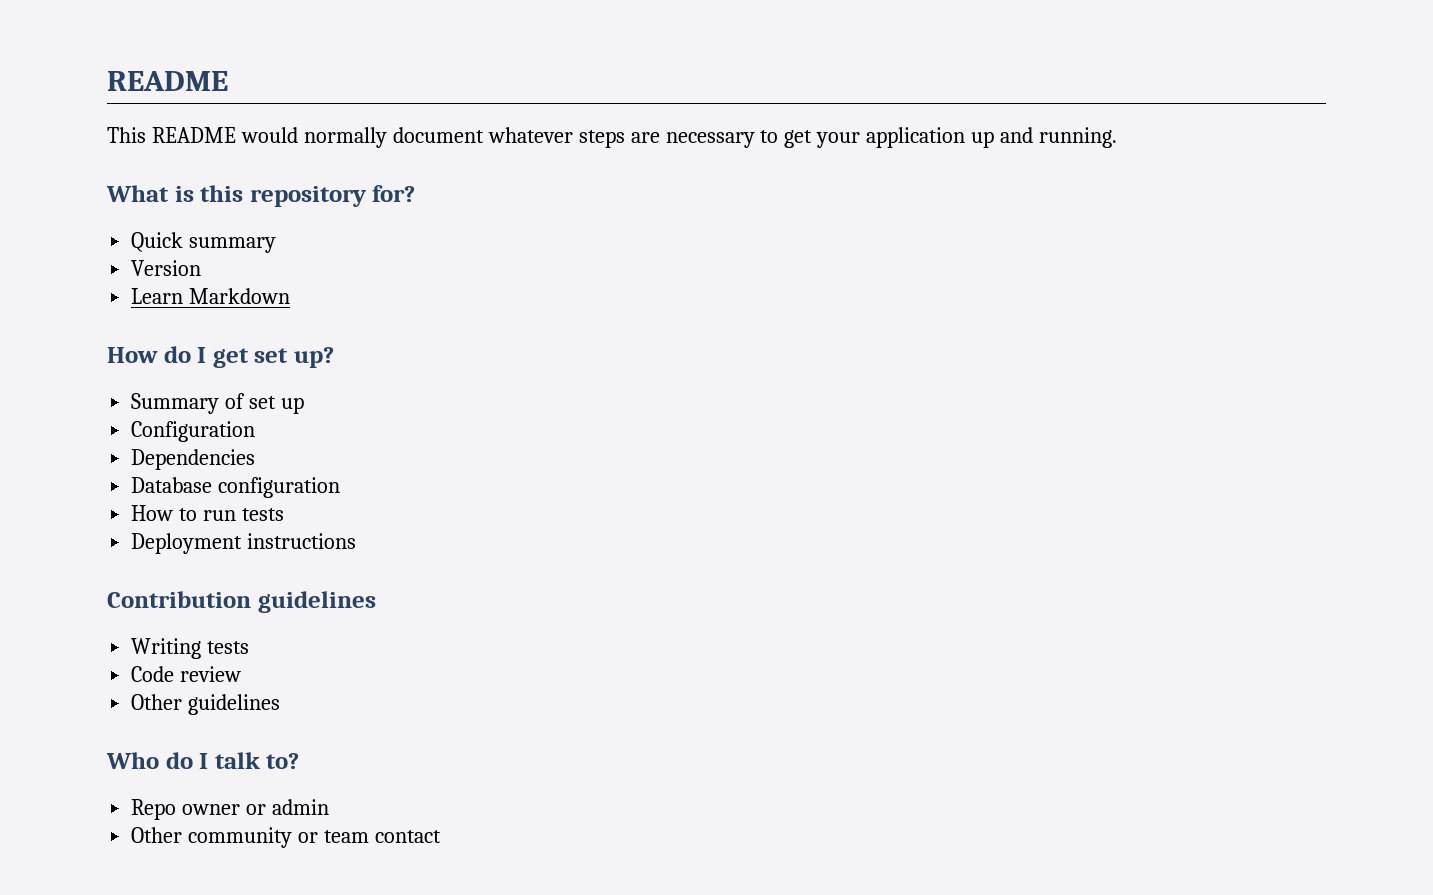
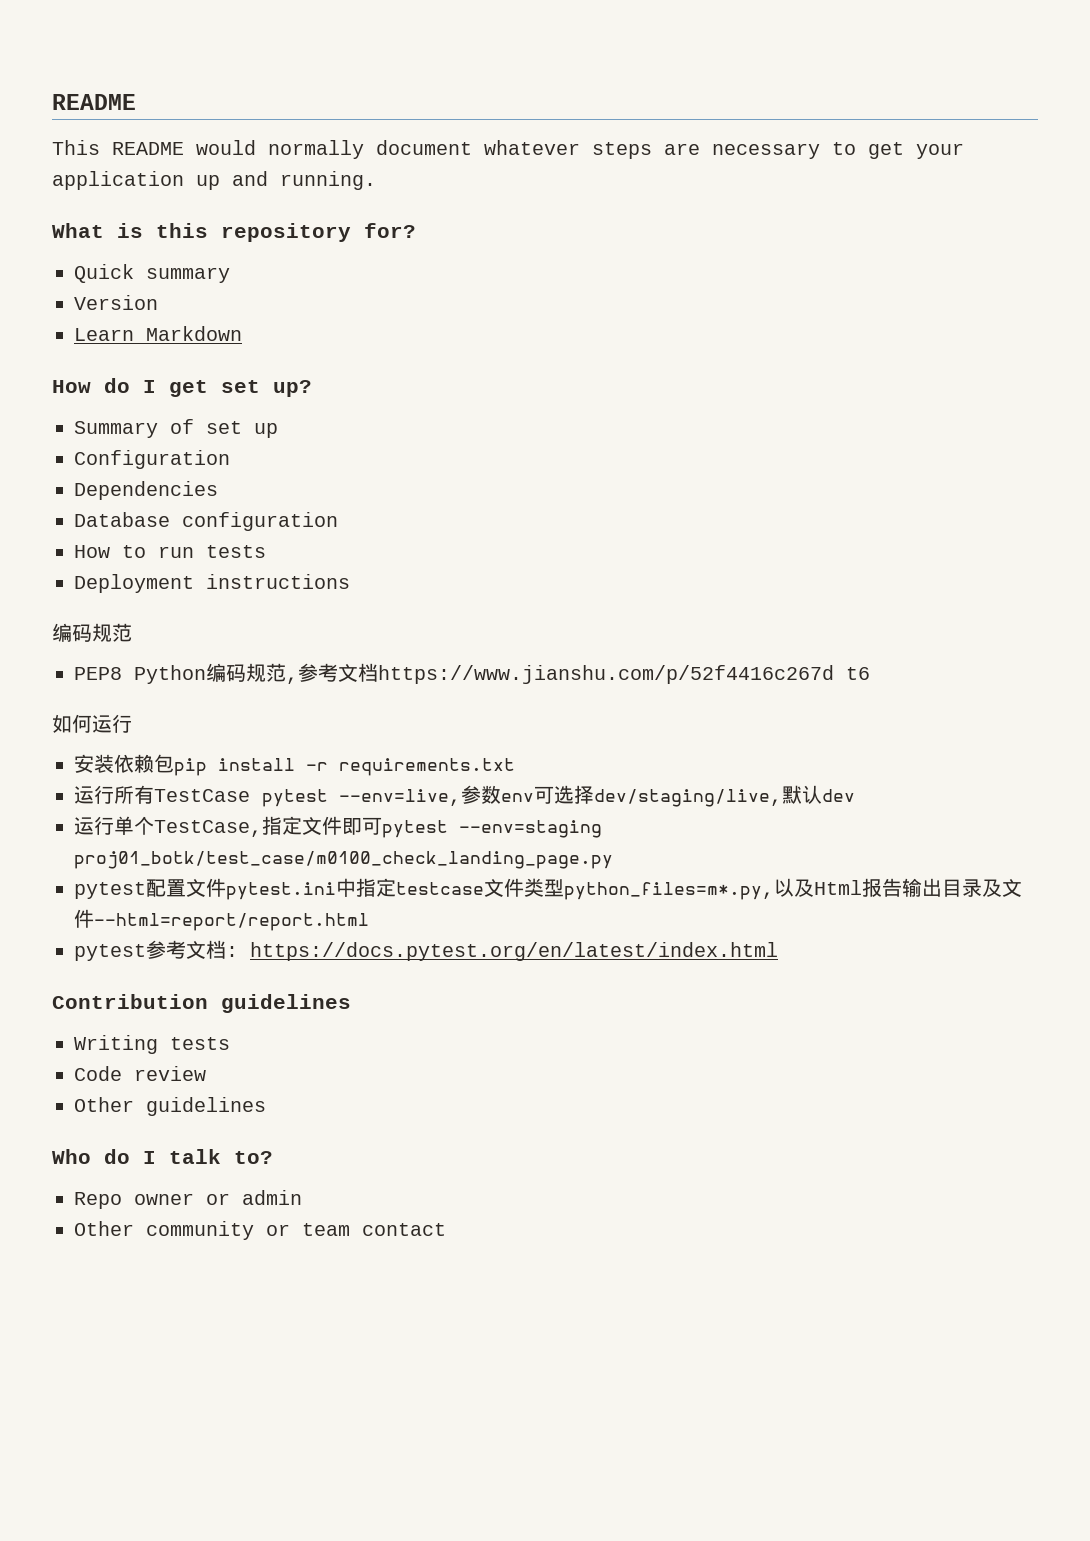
  Deployment instructions
+ 编码规范
+ PEP8 Python编码规范,参考文档https://www.jianshu.com/p/52f4416c267d t6
+ 如何运行
+ 安装依赖包pip install -r requirements.txt
+ 运行所有TestCase pytest --env=live,参数env可选择dev/staging/live,默认dev
+ 运行单个TestCase,指定文件即可pytest --env=staging proj01_botk/test_case/m0100_check_landing_page.py
+ pytest配置文件pytest.ini中指定testcase文件类型python_files=m*.py,以及Html报告输出目录及文件--html=report/report.html
+ pytest参考文档: https://docs.pytest.org/en/latest/index.html

